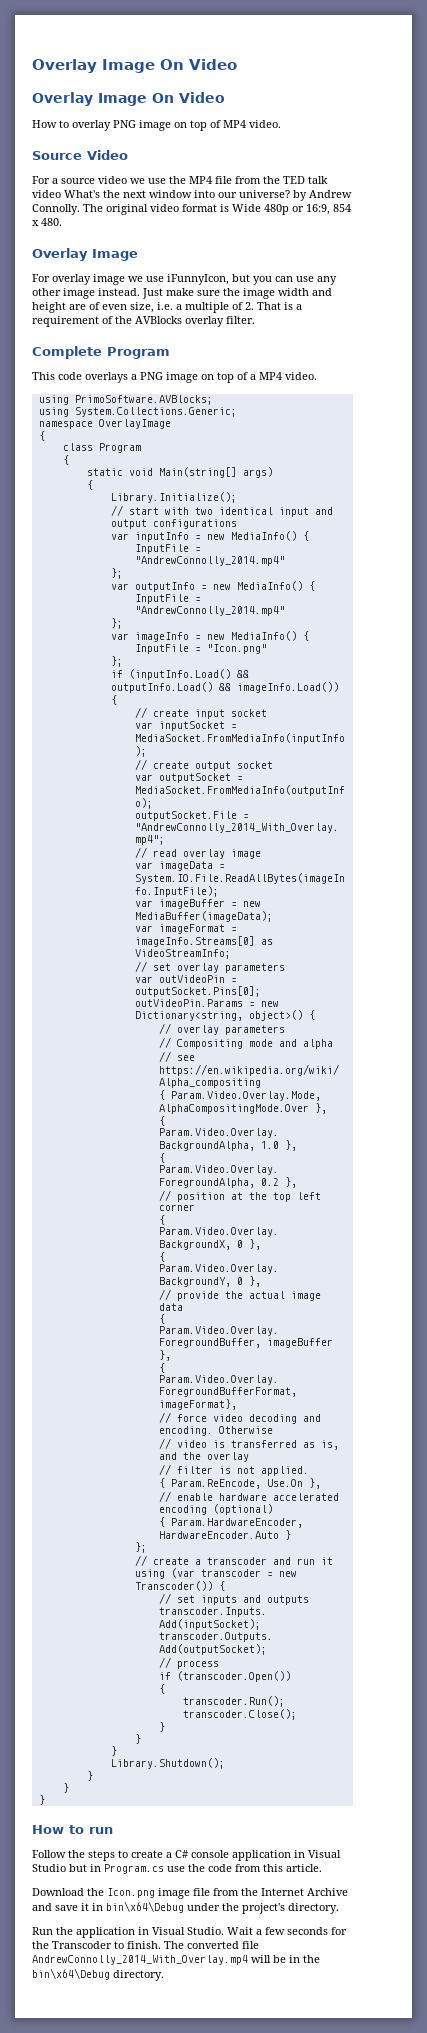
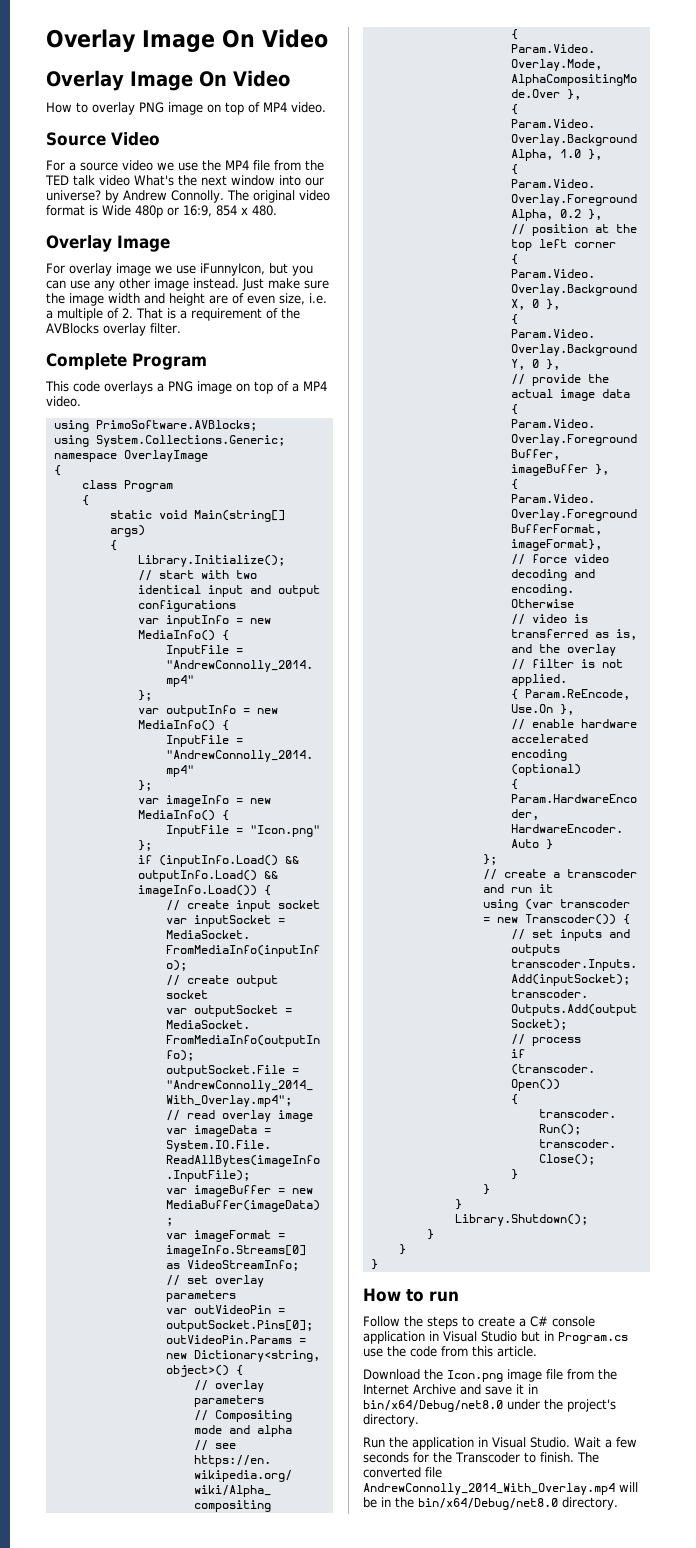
- Download the Icon.png image file from the Internet Archive and save it in bin\x64\Debug under the project's directory.
+ Download the Icon.png image file from the Internet Archive and save it in bin/x64/Debug/net8.0 under the project's directory.
- The converted file AndrewConnolly_2014_With_Overlay.mp4 will be in the bin\x64\Debug directory.
+ The converted file AndrewConnolly_2014_With_Overlay.mp4 will be in the bin/x64/Debug/net8.0 directory.

